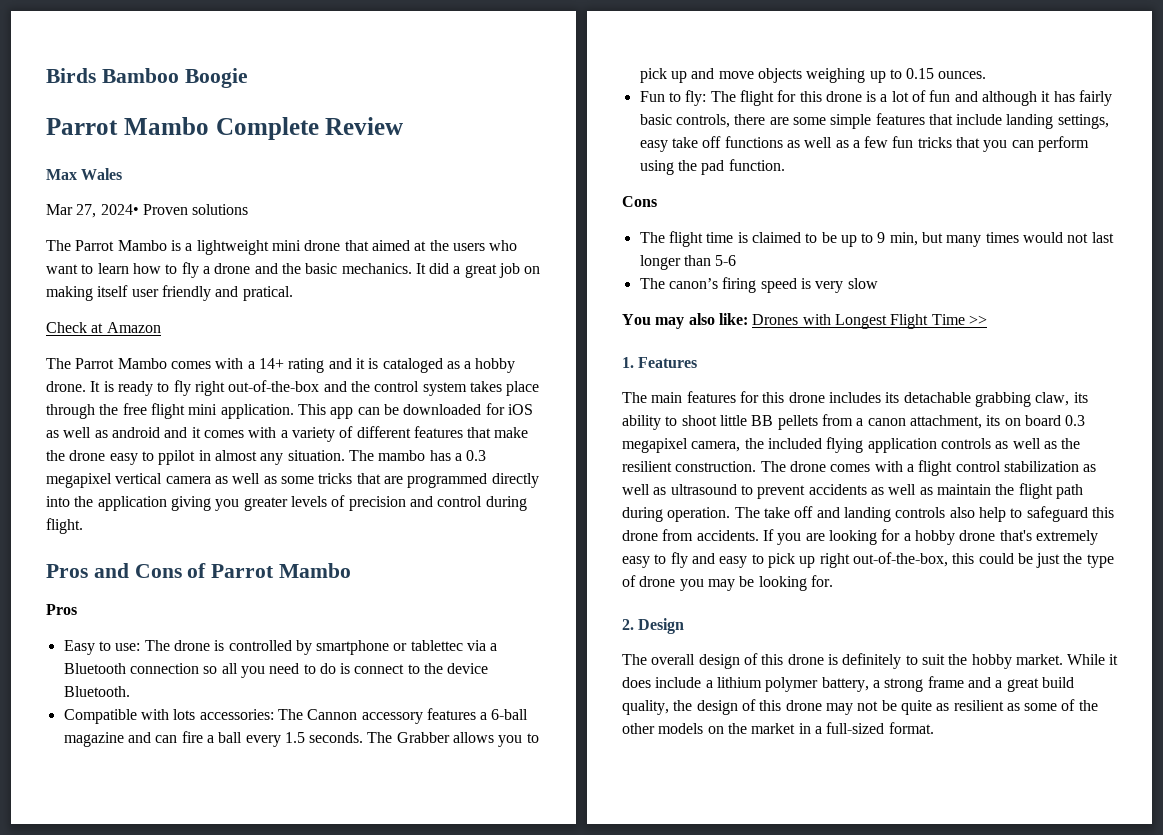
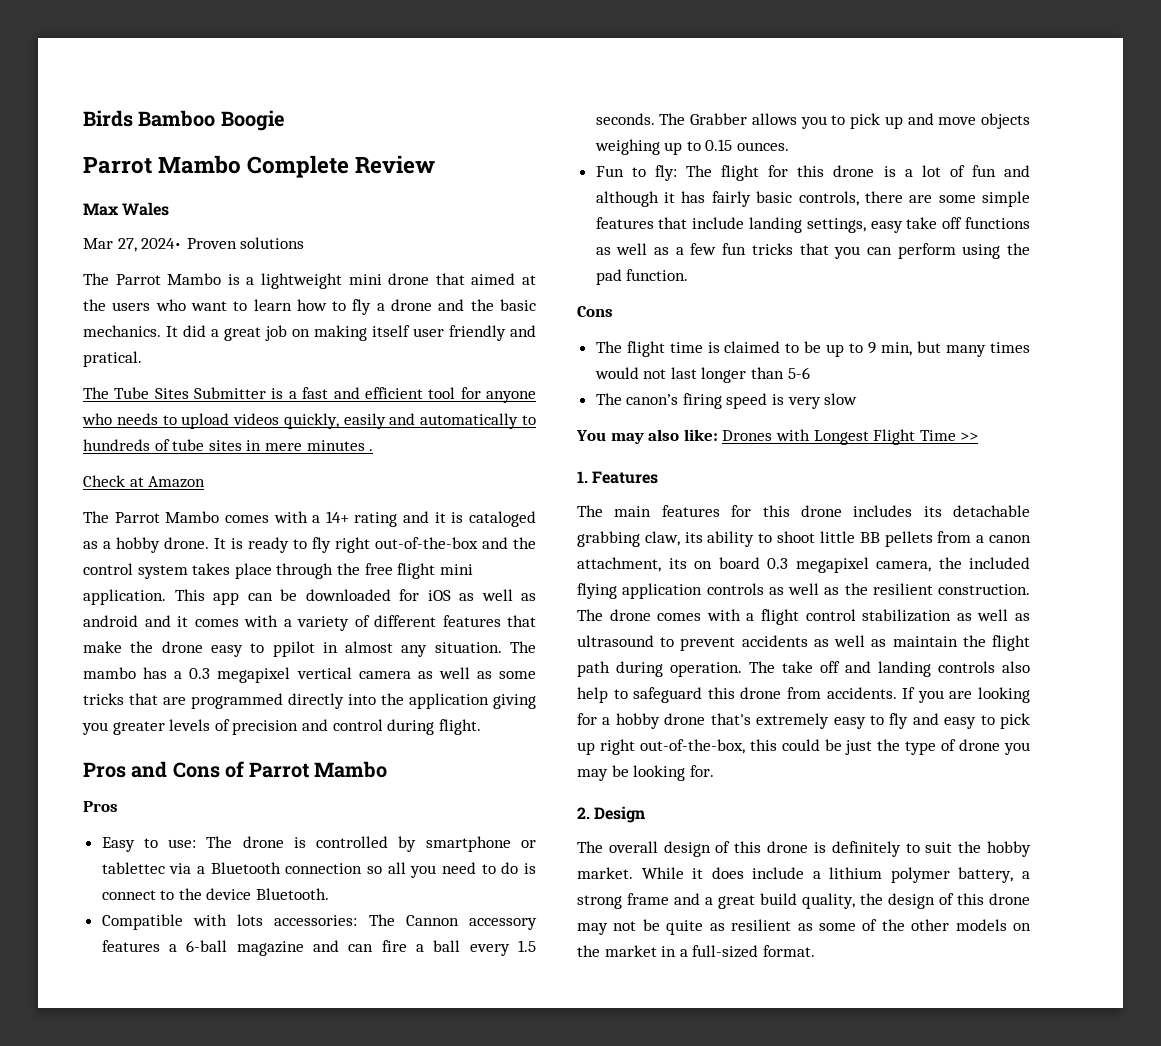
+ The Tube Sites Submitter is a fast and efficient tool for anyone who needs to upload videos quickly, easily and automatically to hundreds of tube sites in mere minutes .

